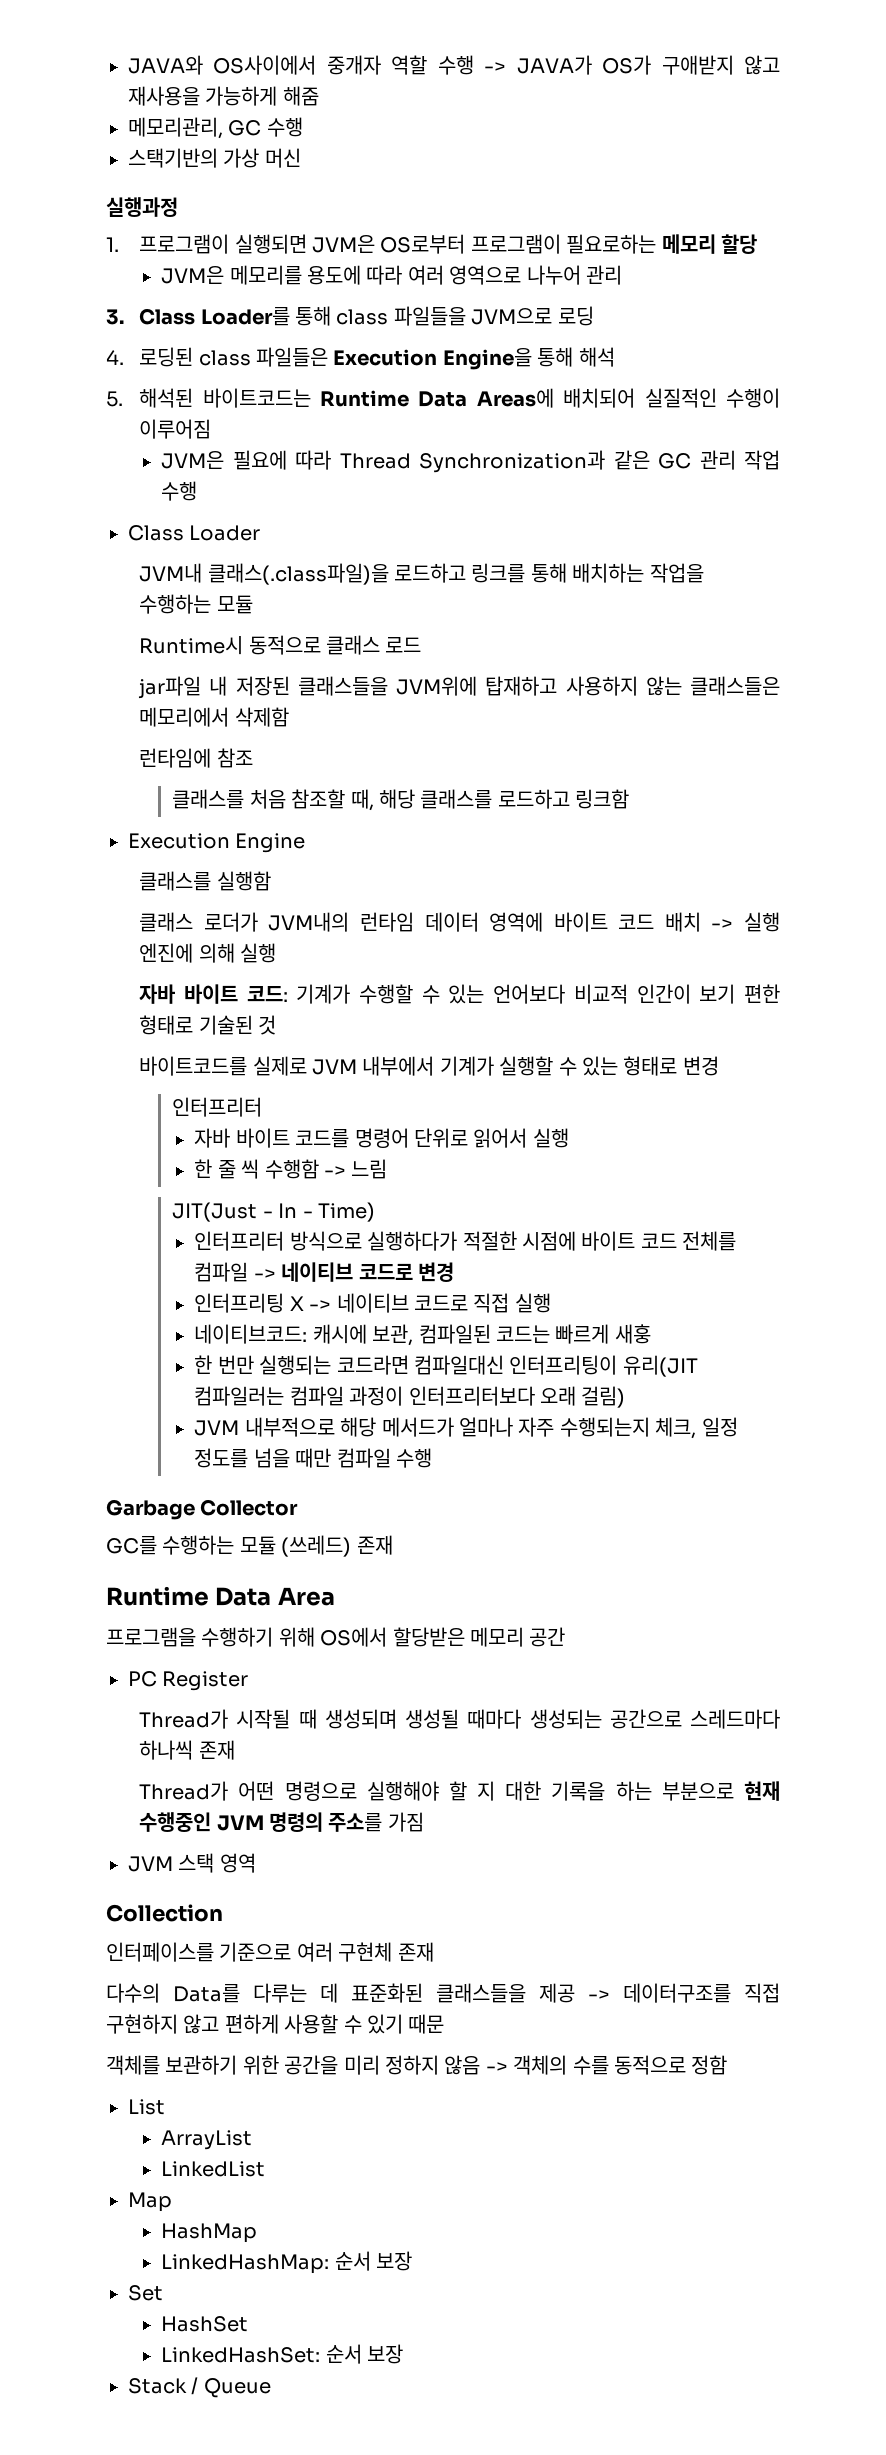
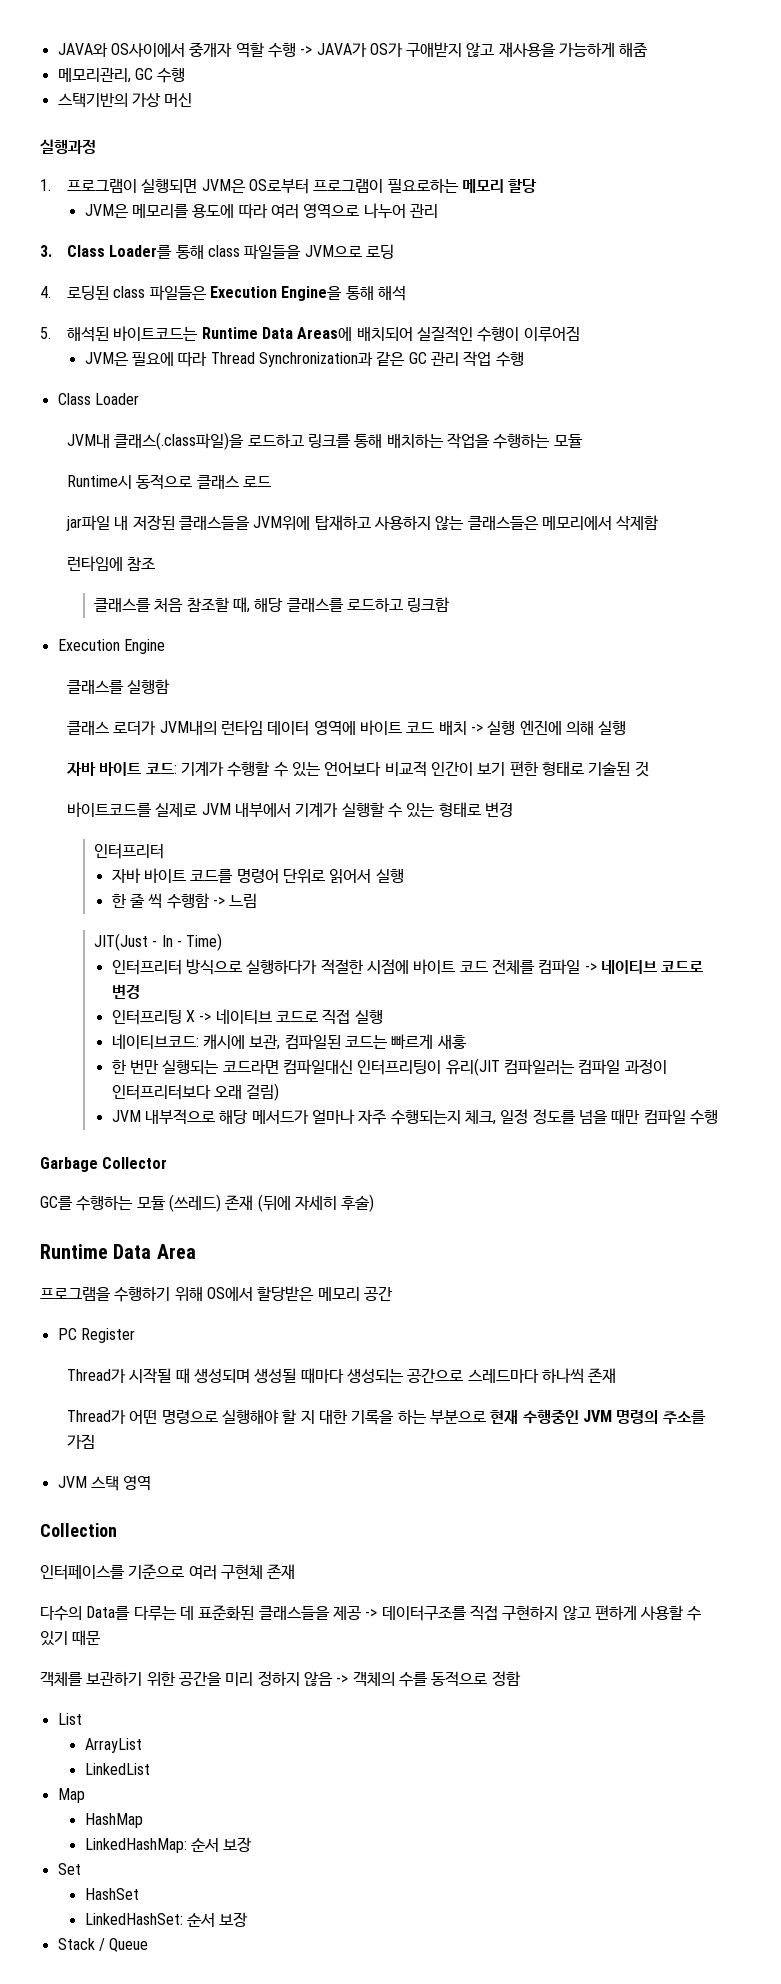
- GC를 수행하는 모듈 (쓰레드) 존재
+ GC를 수행하는 모듈 (쓰레드) 존재 (뒤에 자세히 후술)

